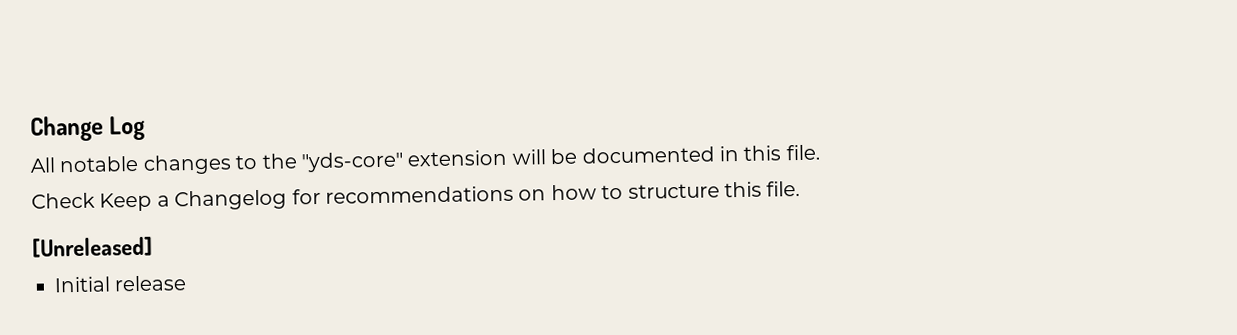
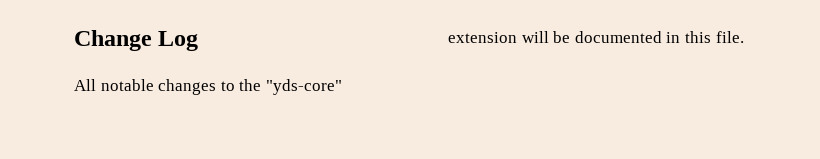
- Check Keep a Changelog for recommendations on how to structure this file.
- [Unreleased]
- Initial release

